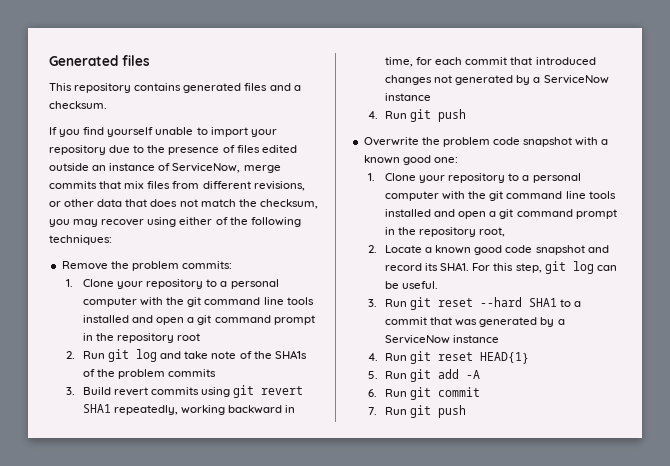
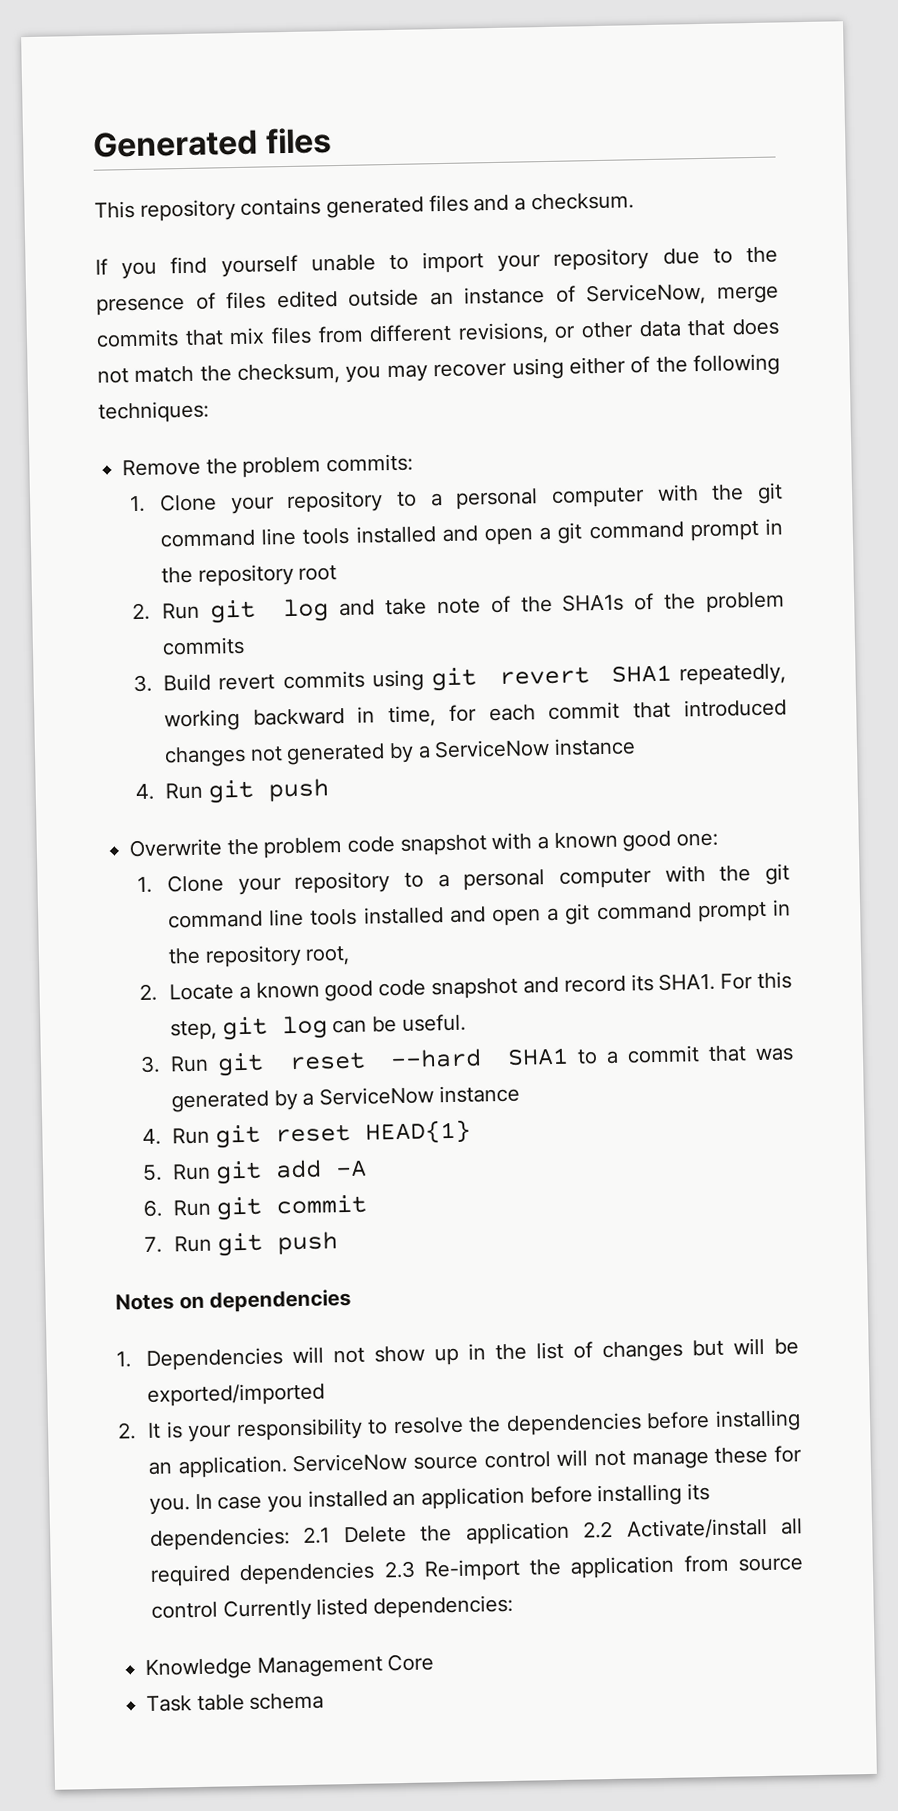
+ Notes on dependencies
+ 1. Dependencies will not show up in the list of changes but will be exported/imported
+ 2. It is your responsibility to resolve the dependencies before installing an application. ServiceNow source control will not manage these for you. In case you installed an application before installing its dependencies: 2.1 Delete the application 2.2 Activate/install all required dependencies 2.3 Re-import the application from source control Currently listed dependencies:
+ Knowledge Management Core
+ Task table schema

